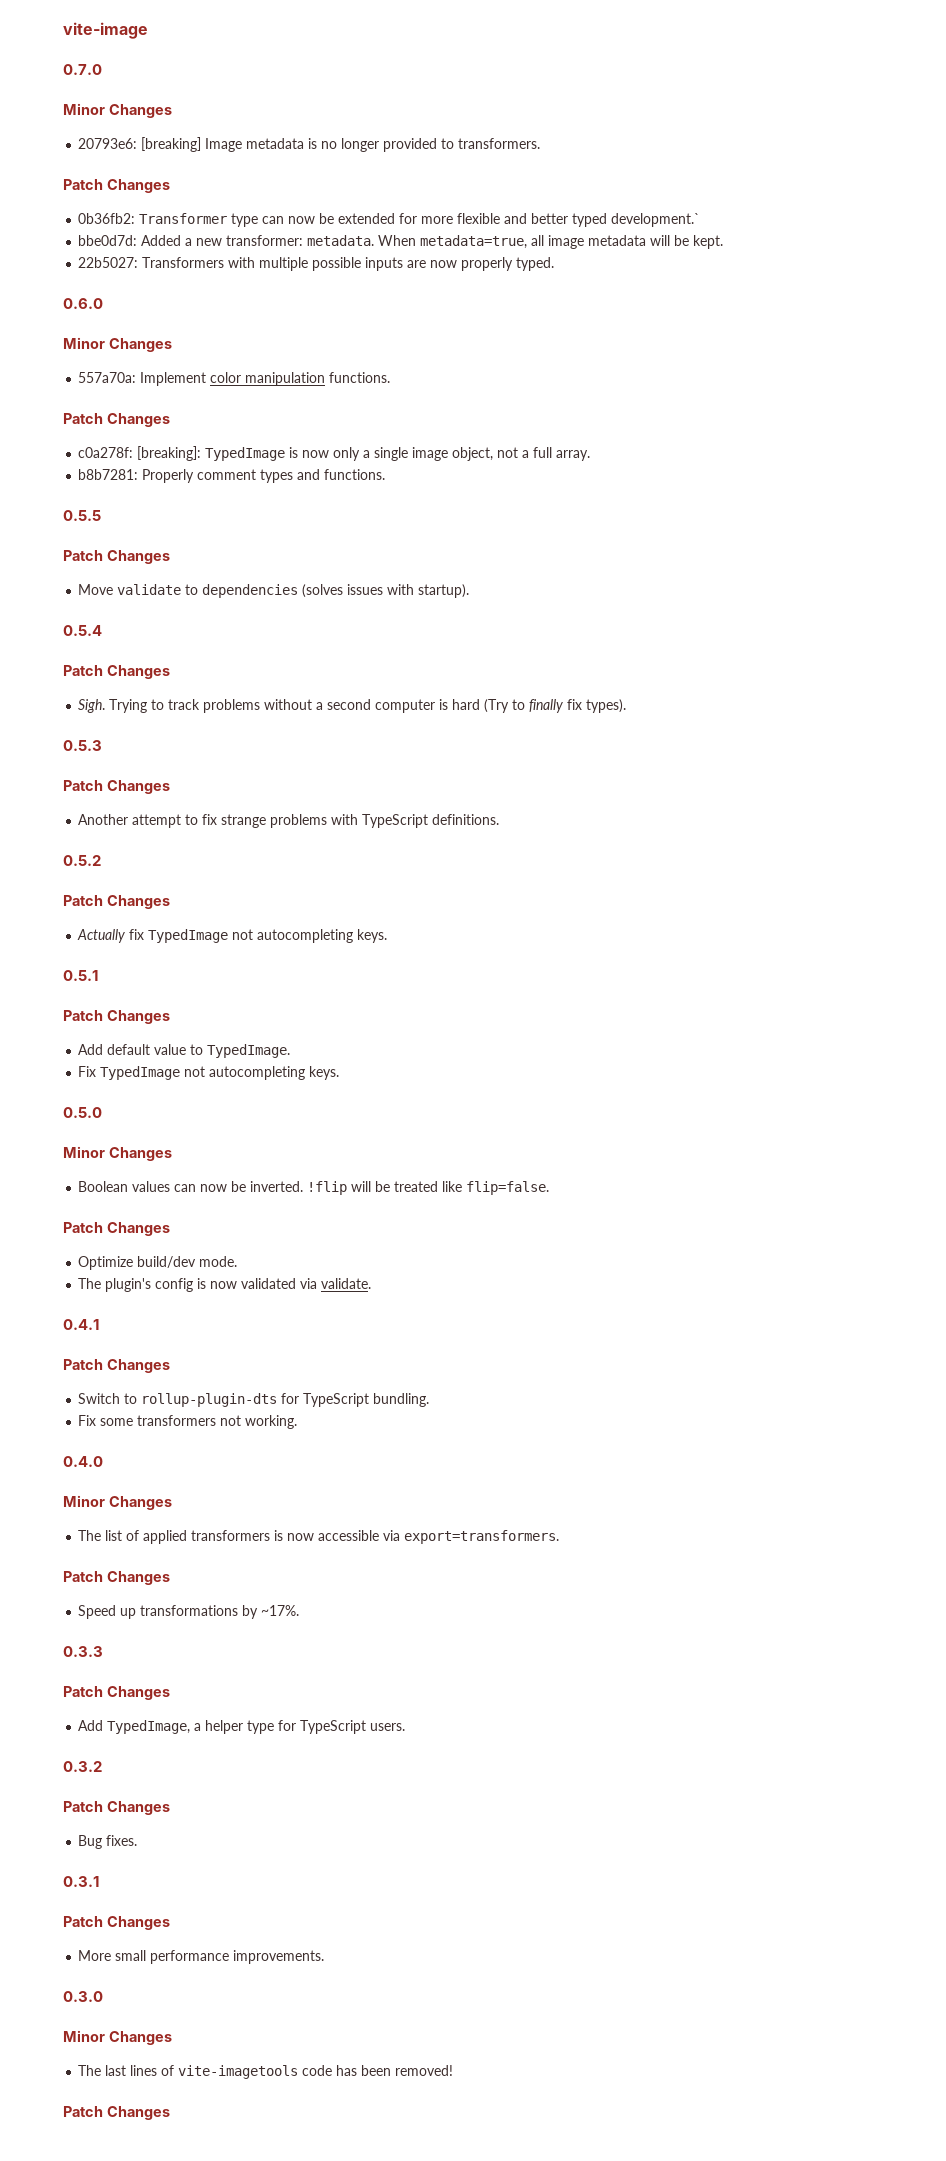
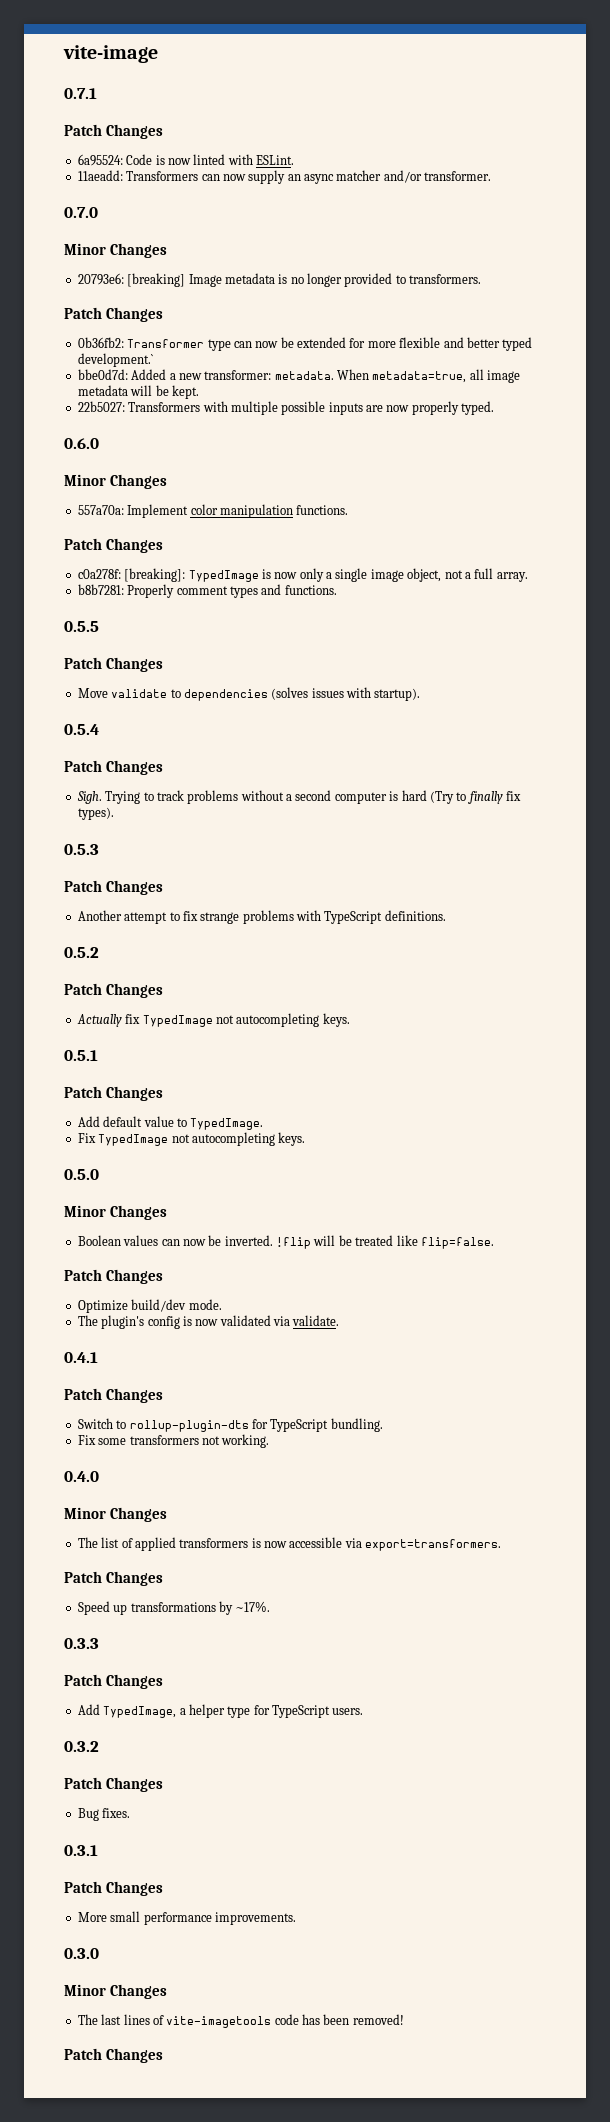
+ 0.7.1
+ Patch Changes
+ 6a95524: Code is now linted with ESLint.
+ 11aeadd: Transformers can now supply an async matcher and/or transformer.

